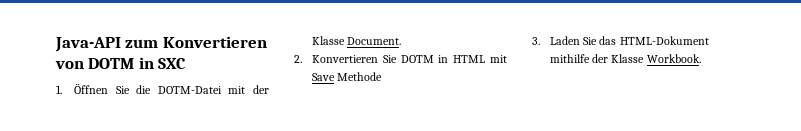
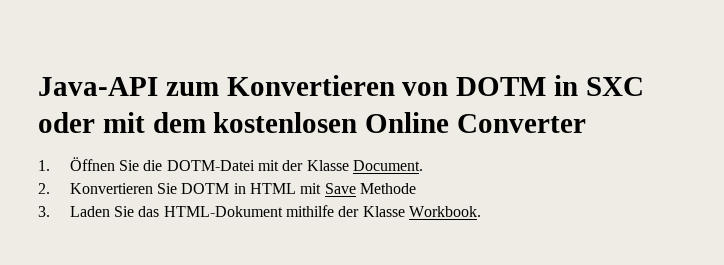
- Java-API zum Konvertieren von DOTM in SXC
+ Java-API zum Konvertieren von DOTM in SXC oder mit dem kostenlosen Online Converter

